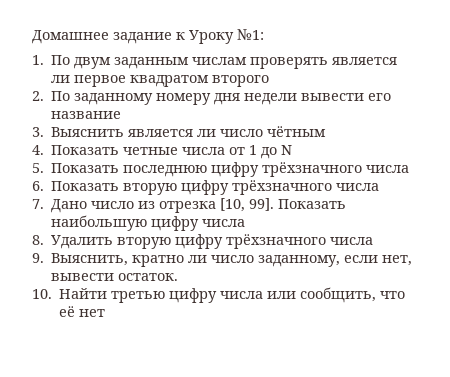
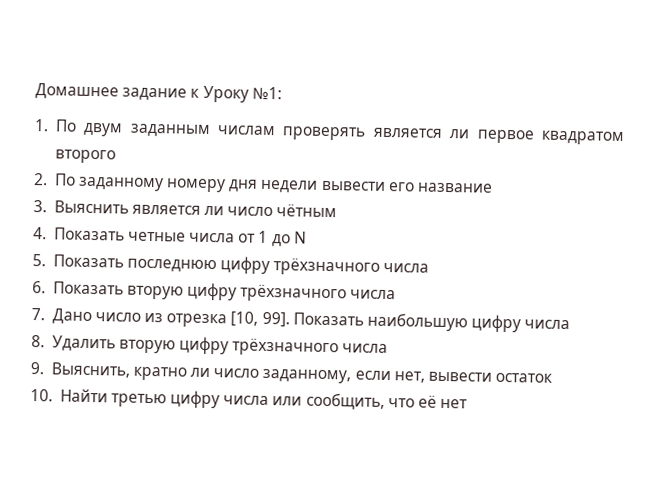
- 9. Выяснить, кратно ли число заданному, если нет, вывести остаток.
+ 9. Выяснить, кратно ли число заданному, если нет, вывести остаток

